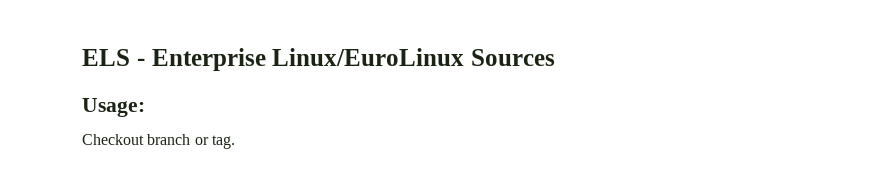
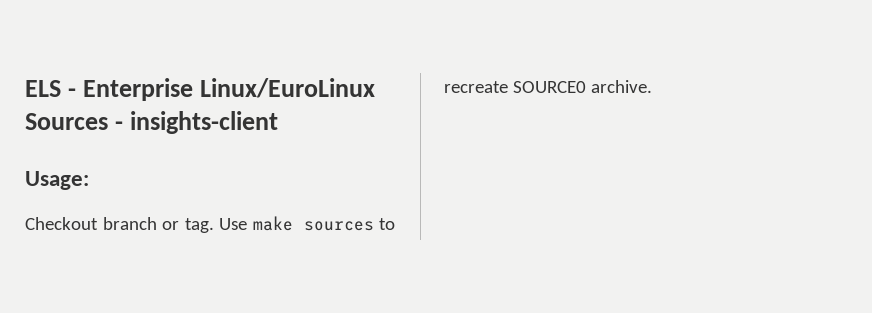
- ELS - Enterprise Linux/EuroLinux Sources
+ ELS - Enterprise Linux/EuroLinux Sources - insights-client
+ Use make sources to recreate SOURCE0 archive.

